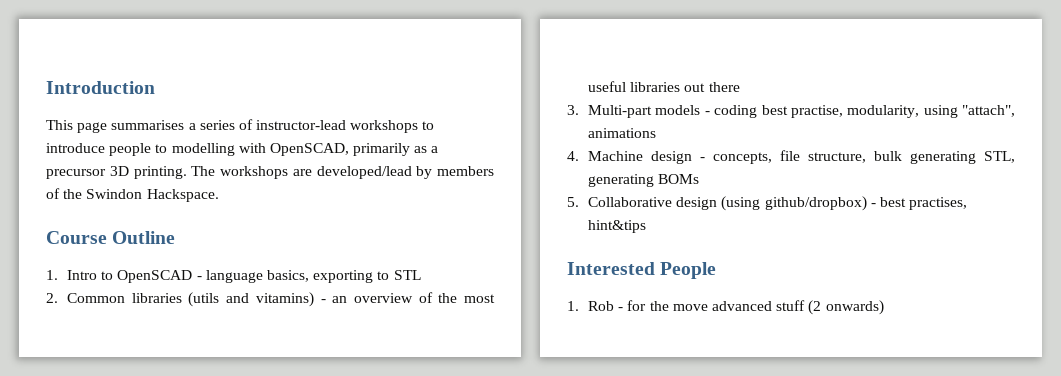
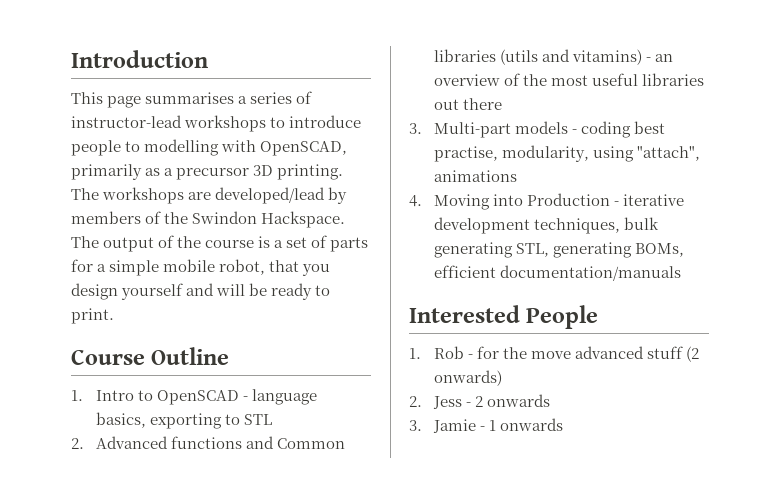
+ The output of the course is a set of parts for a simple mobile robot, that you design yourself and will be ready to print.
- 2. Common libraries (utils and vitamins) - an overview of the most useful libraries out there
+ 2. Advanced functions and Common libraries (utils and vitamins) - an overview of the most useful libraries out there
- 4. Machine design - concepts, file structure, bulk generating STL, generating BOMs
- 5. Collaborative design (using github/dropbox) - best practises, hint&tips
+ 4. Moving into Production - iterative development techniques, bulk generating STL, generating BOMs, efficient documentation/manuals
+ 2. Jess - 2 onwards
+ 3. Jamie - 1 onwards

